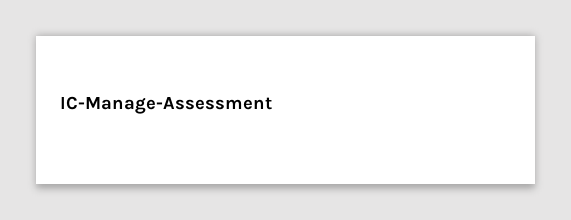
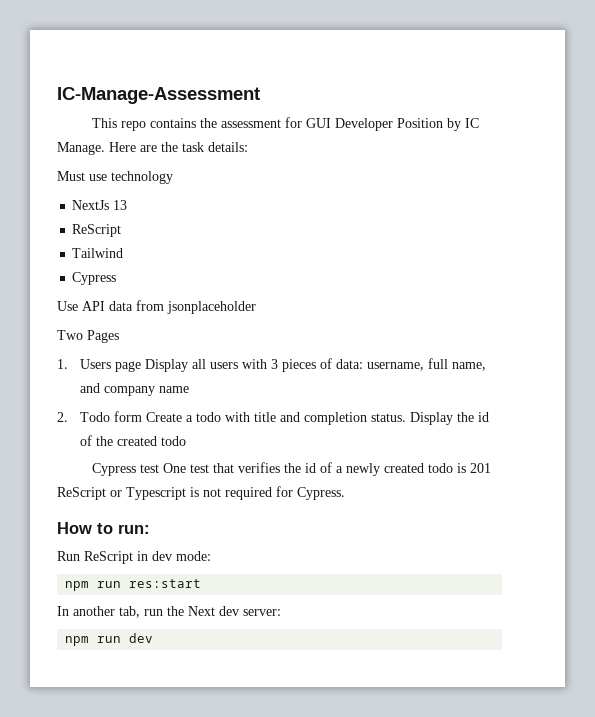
+ This repo contains the assessment for GUI Developer Position by IC Manage. Here are the task details:
+ Must use technology
+ NextJs 13
+ ReScript
+ Tailwind
+ Cypress
+ Use API data from jsonplaceholder
+ Two Pages
+ 1. Users page Display all users with 3 pieces of data: username, full name, and company name
+ 2. Todo form Create a todo with title and completion status. Display the id of the created todo
+ Cypress test One test that verifies the id of a newly created todo is 201 ReScript or Typescript is not required for Cypress.
+ How to run:
+ Run ReScript in dev mode:
+ npm run res:start
+ In another tab, run the Next dev server:
+ npm run dev

